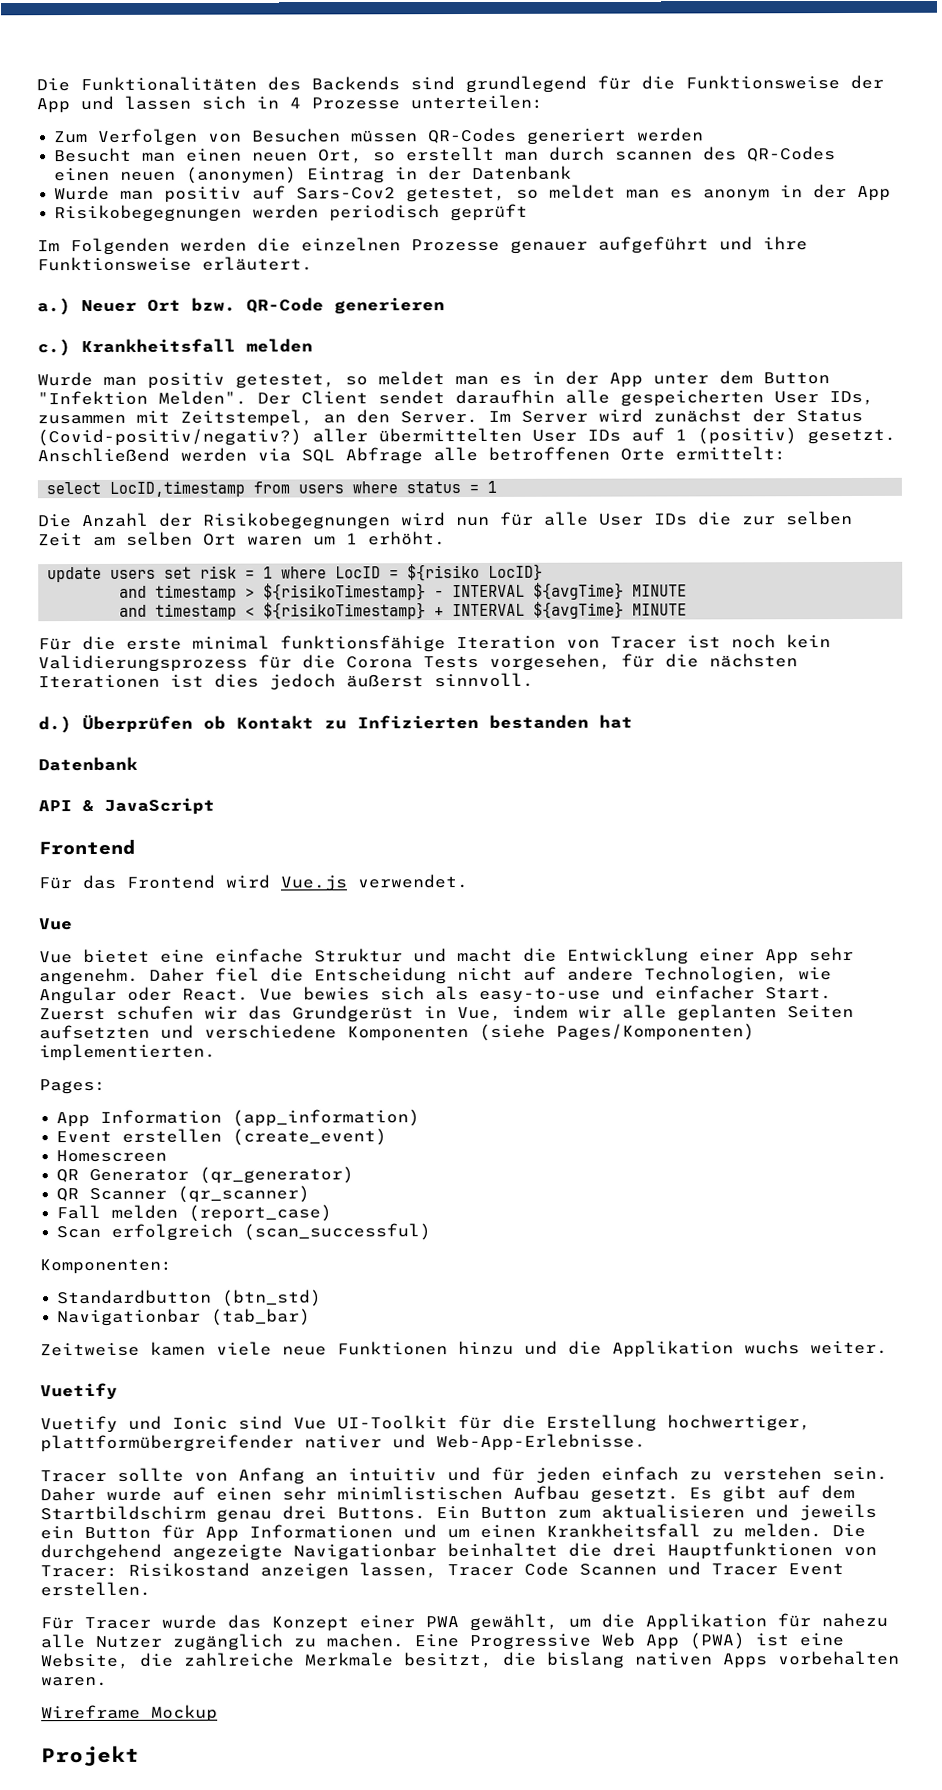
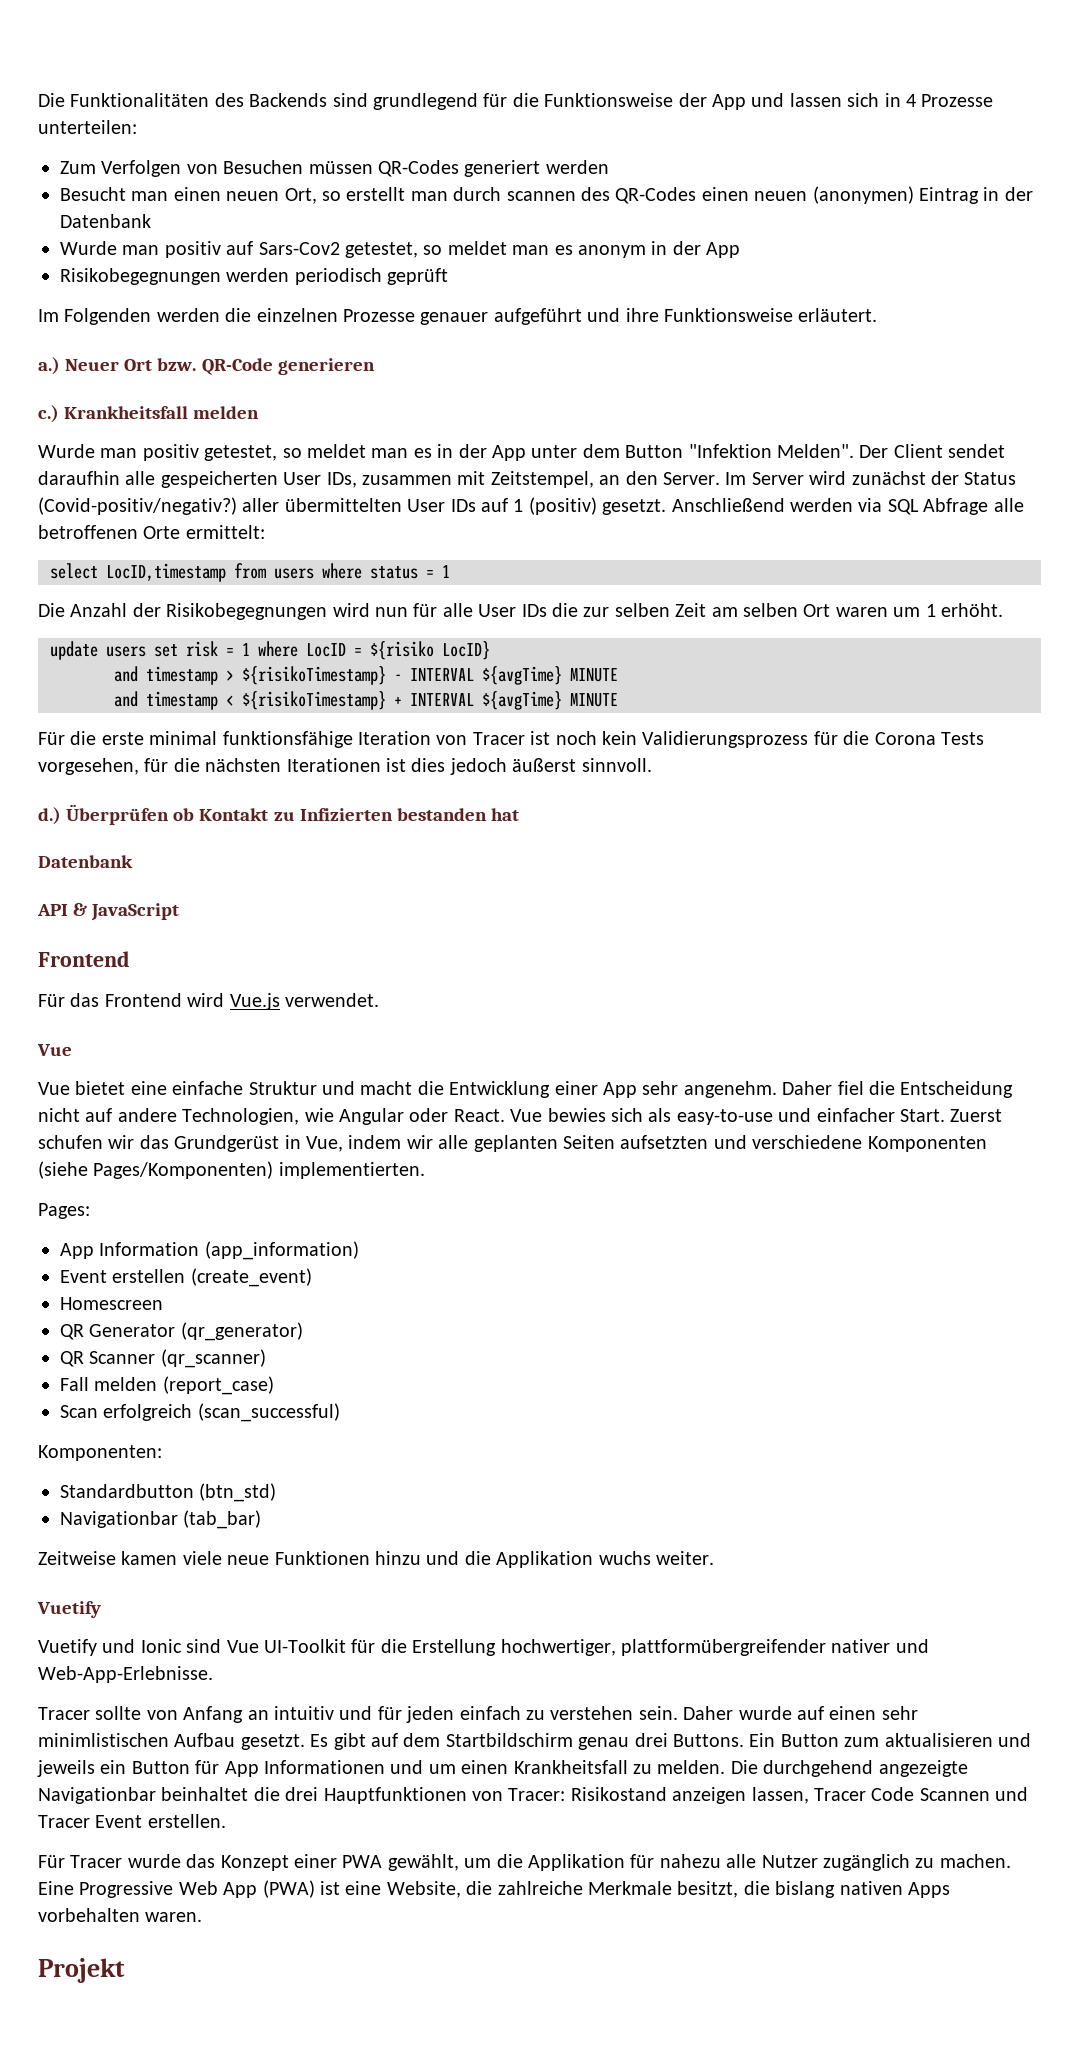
- Wireframe Mockup

